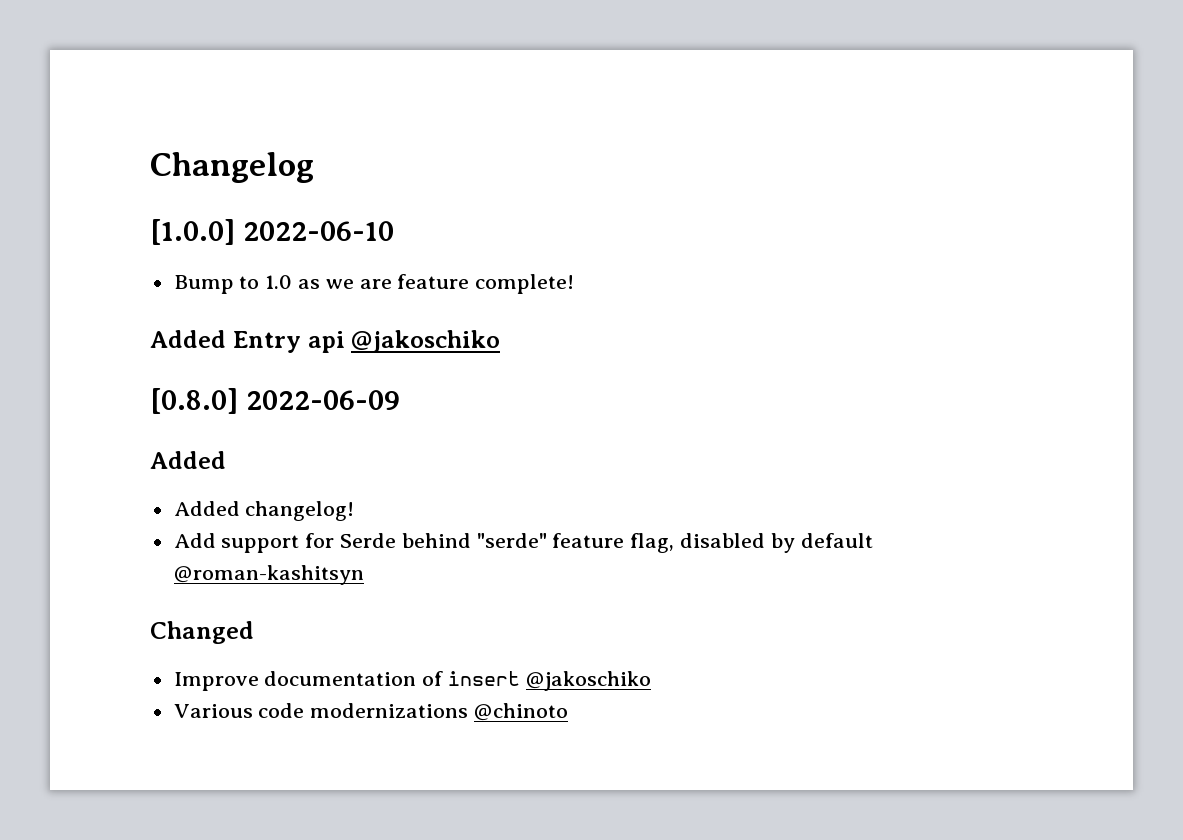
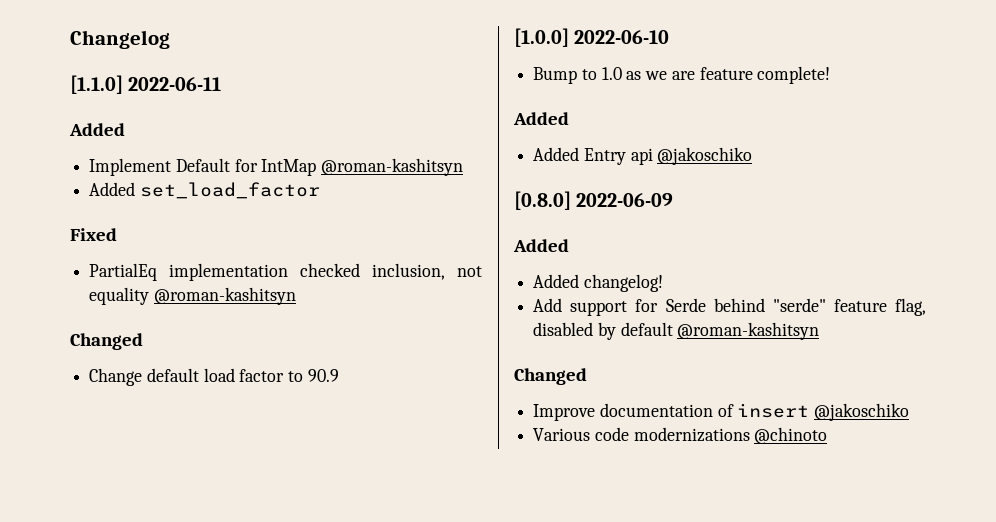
+ [1.1.0] 2022-06-11
+ Added
+ Implement Default for IntMap @roman-kashitsyn
+ Added set_load_factor
+ Fixed
+ PartialEq implementation checked inclusion, not equality @roman-kashitsyn
+ Changed
+ Change default load factor to 90.9
  Bump to 1.0 as we are feature complete!
+ Added

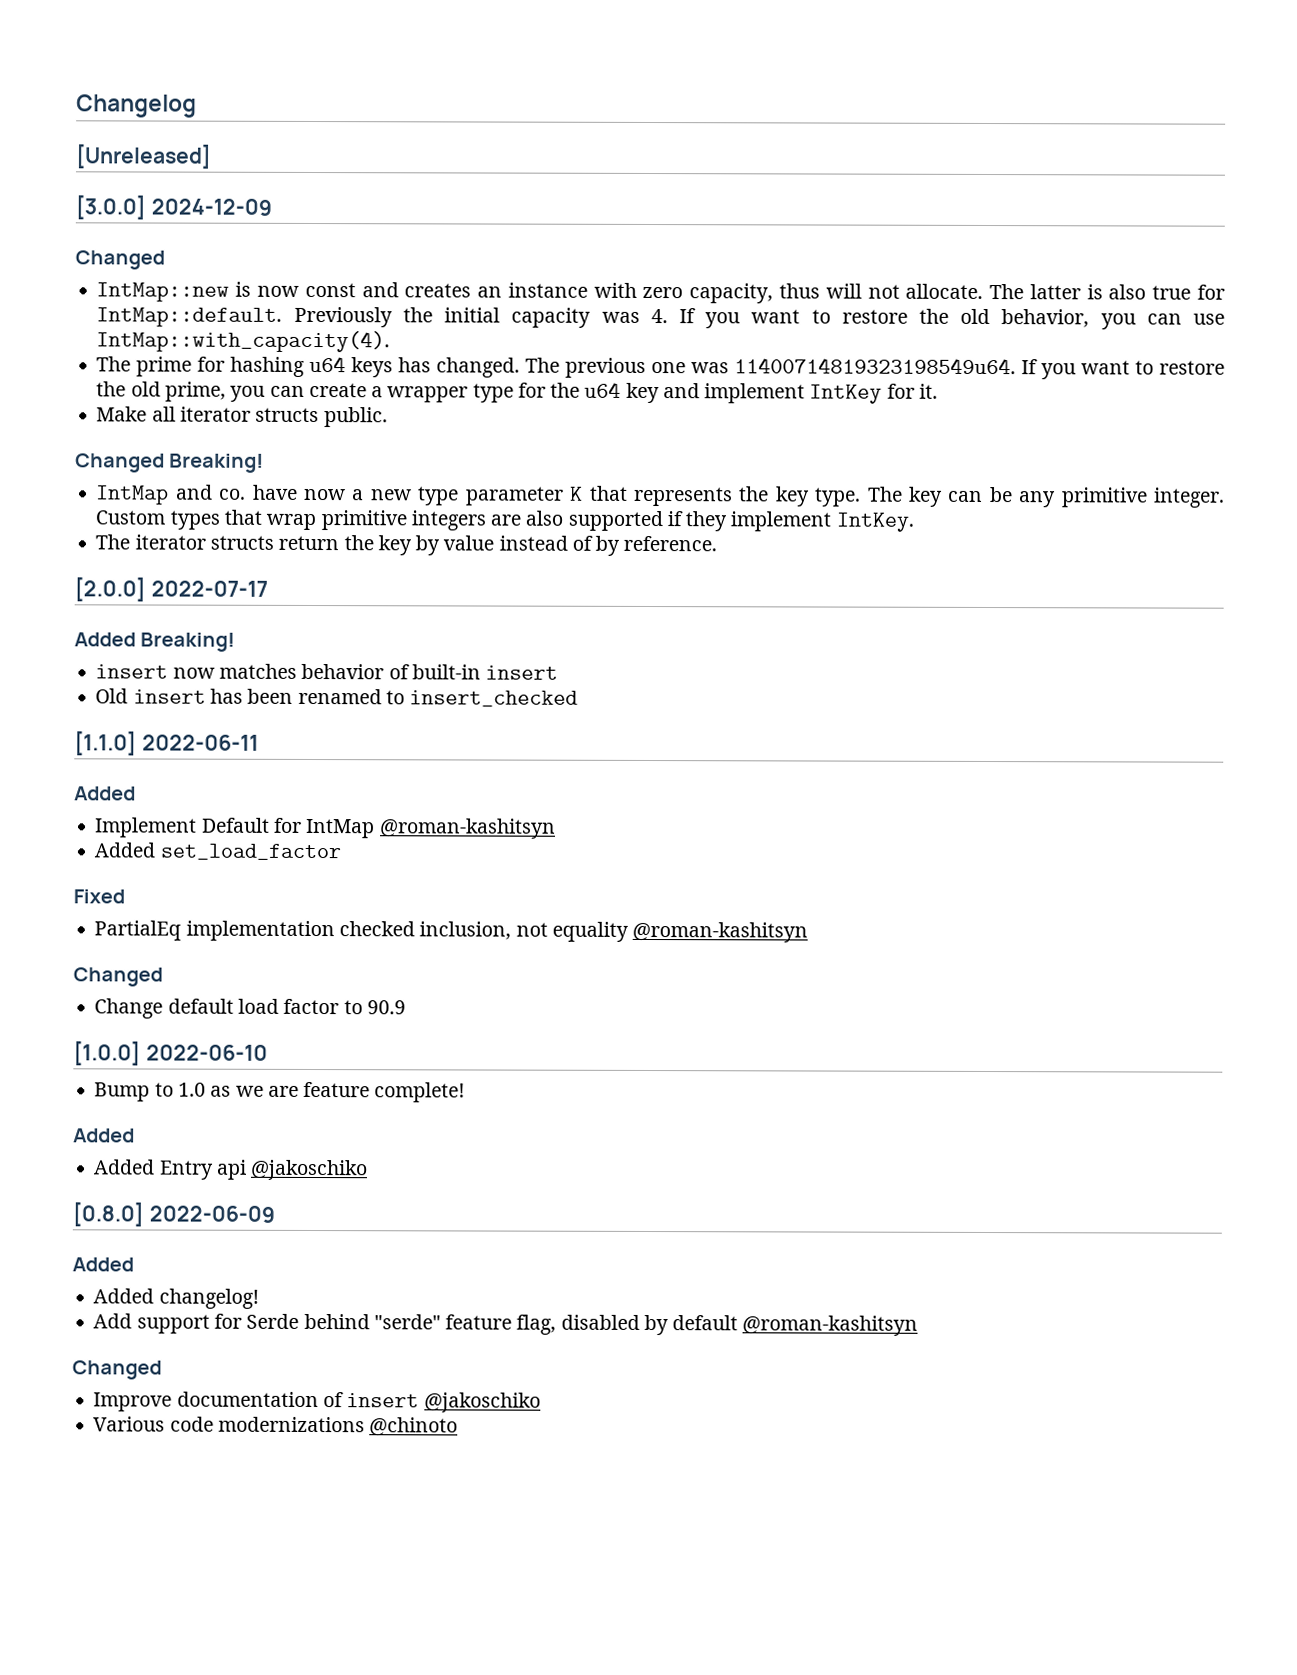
+ [Unreleased]
+ [3.0.0] 2024-12-09
+ Changed
+ IntMap::new is now const and creates an instance with zero capacity, thus will not allocate. The latter is also true for IntMap::default. Previously the initial capacity was 4. If you want to restore the old behavior, you can use IntMap::with_capacity(4).
+ The prime for hashing u64 keys has changed. The previous one was 11400714819323198549u64. If you want to restore the old prime, you can create a wrapper type for the u64 key and implement IntKey for it.
+ Make all iterator structs public.
+ Changed Breaking!
+ IntMap and co. have now a new type parameter K that represents the key type. The key can be any primitive integer. Custom types that wrap primitive integers are also supported if they implement IntKey.
+ The iterator structs return the key by value instead of by reference.
+ [2.0.0] 2022-07-17
+ Added Breaking!
+ insert now matches behavior of built-in insert
+ Old insert has been renamed to insert_checked

